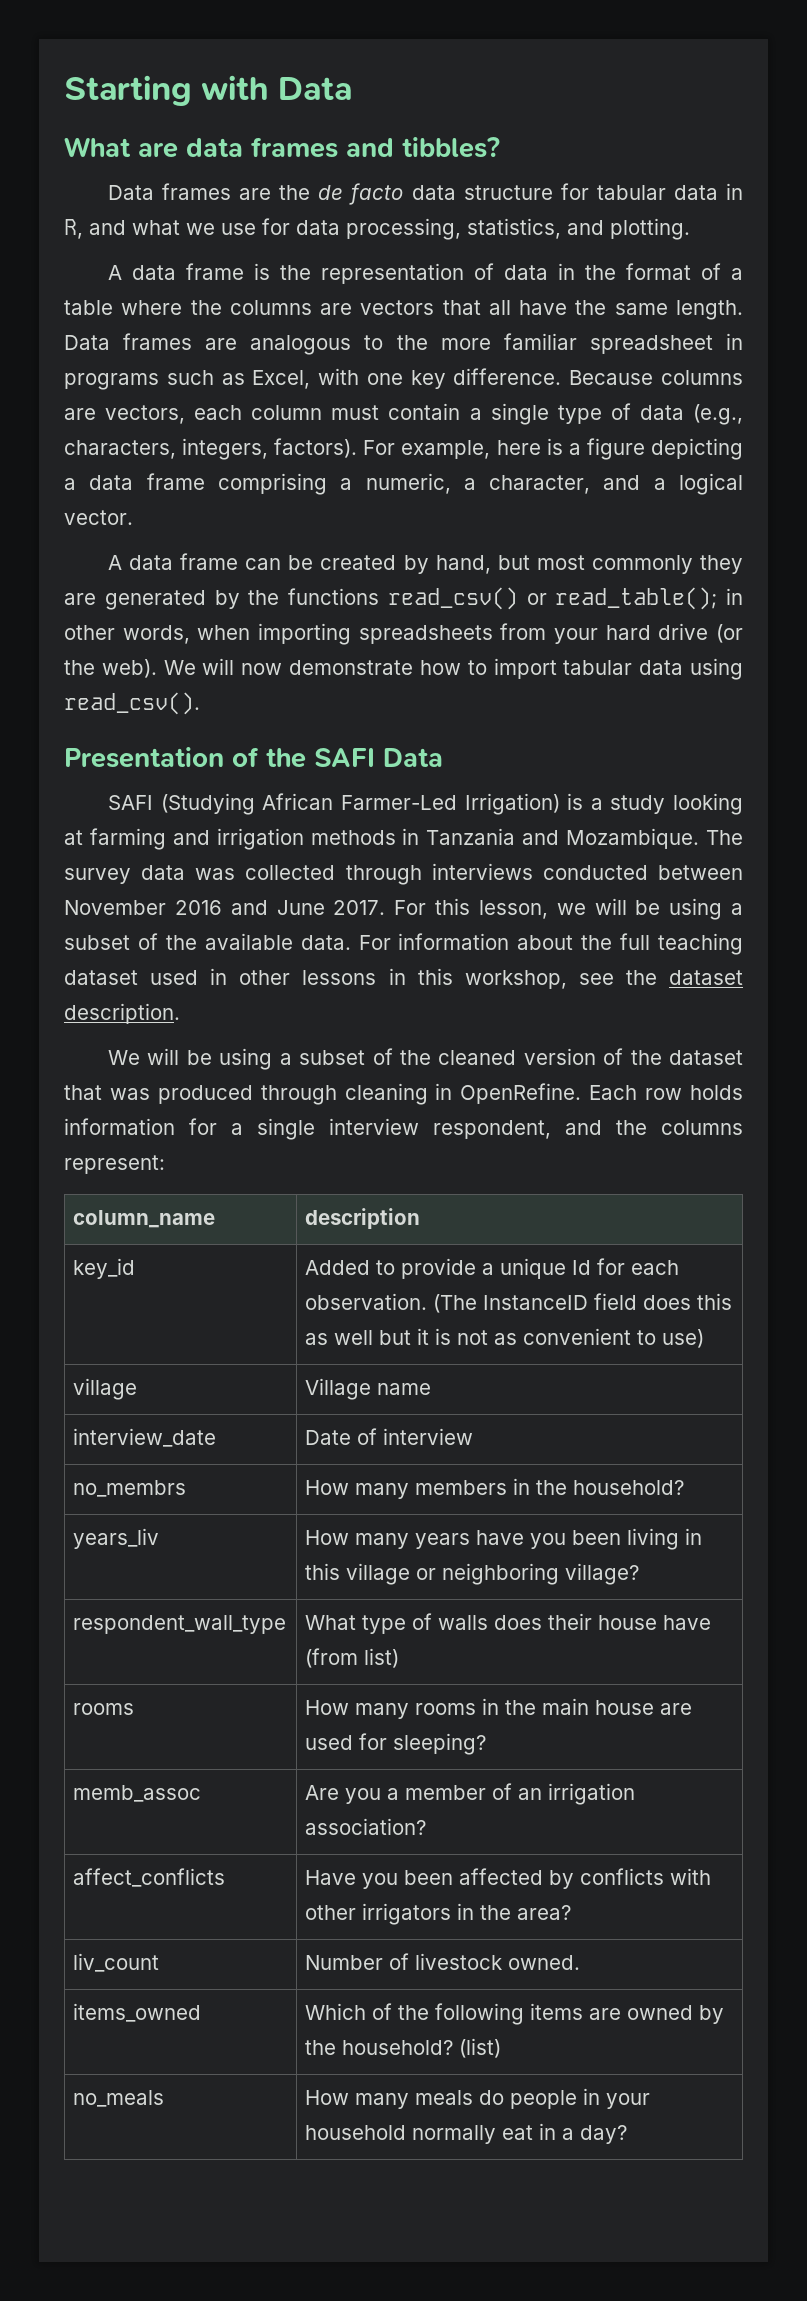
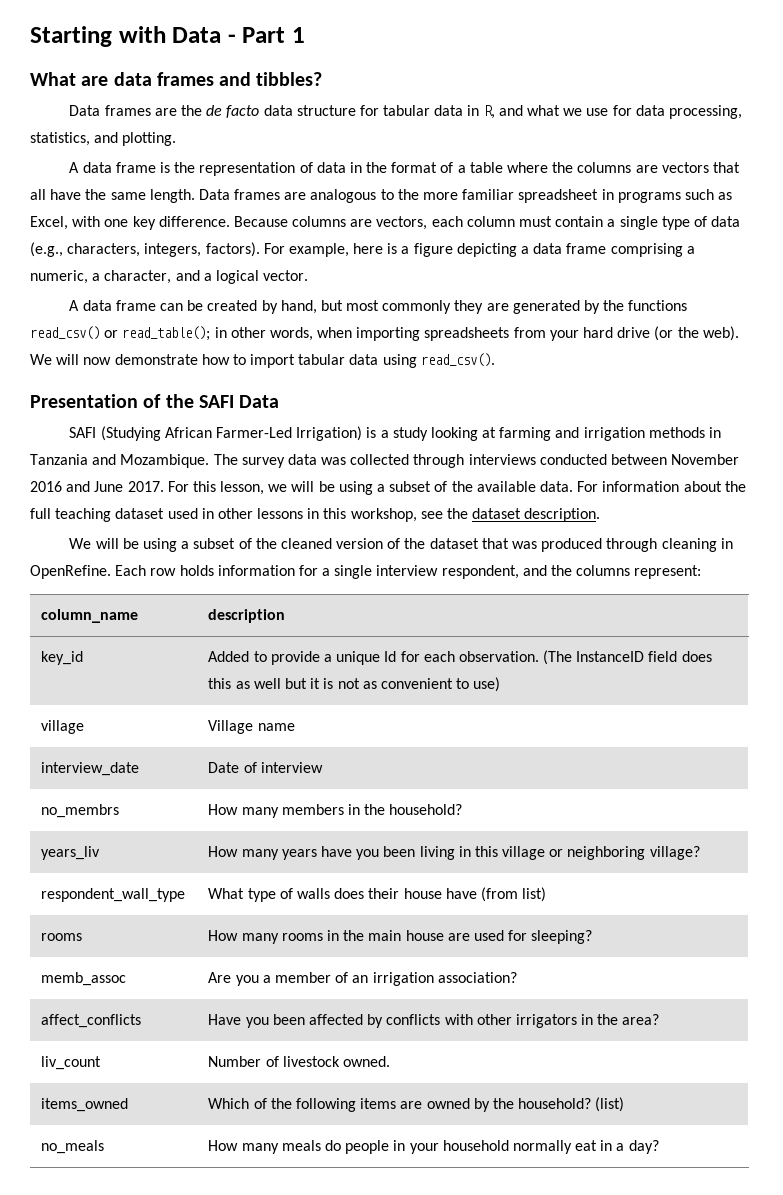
- Starting with Data
+ Starting with Data - Part 1

